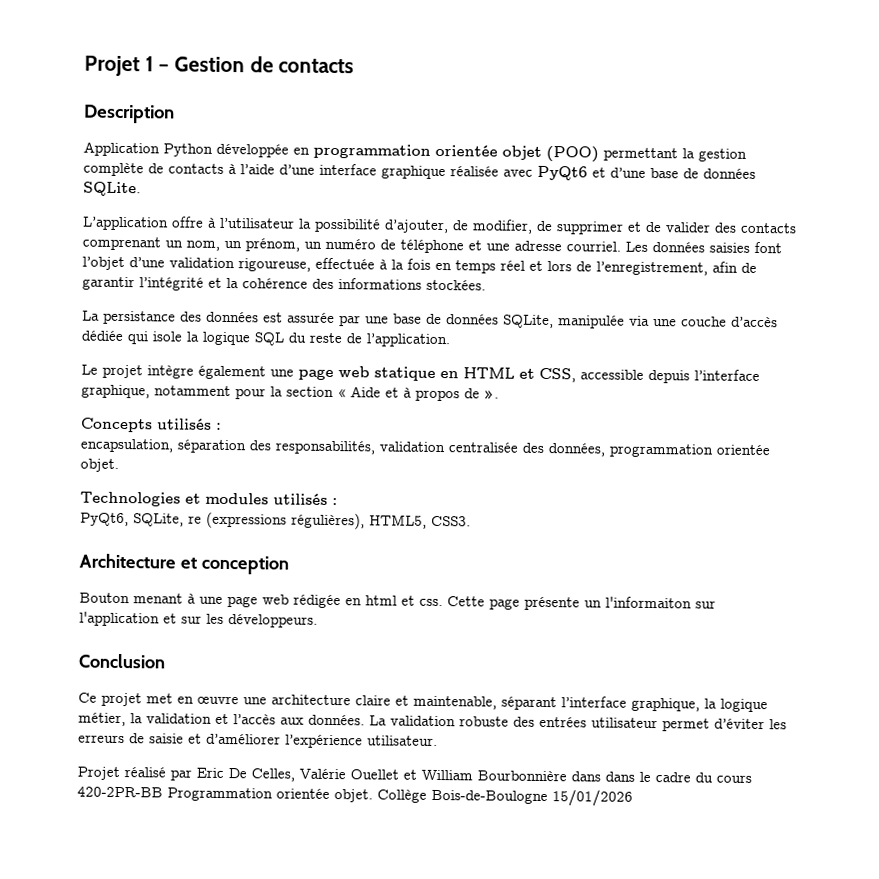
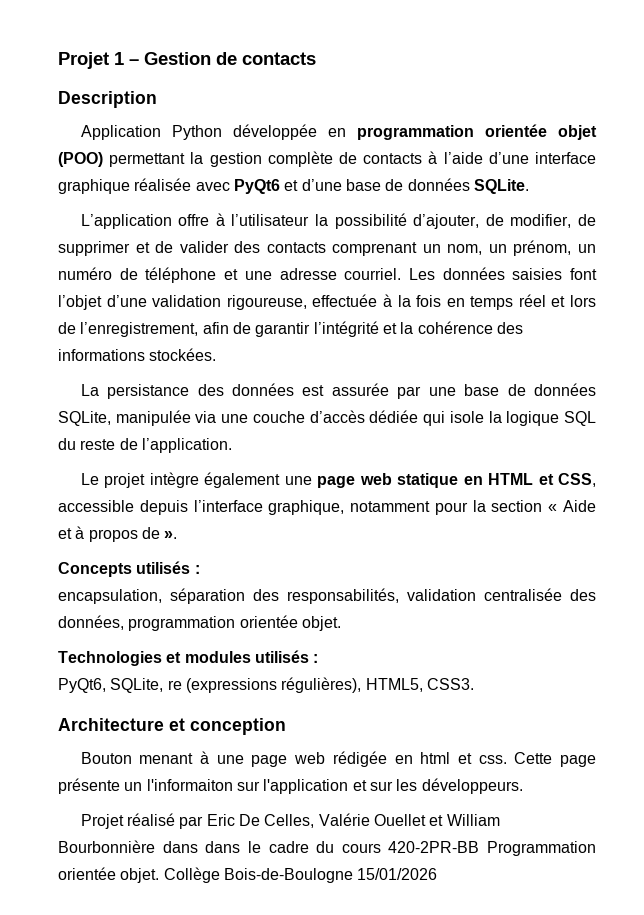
- Conclusion
- Ce projet met en œuvre une architecture claire et maintenable, séparant l’interface graphique, la logique métier, la validation et l’accès aux données. La validation robuste des entrées utilisateur permet d’éviter les erreurs de saisie et d’améliorer l’expérience utilisateur.

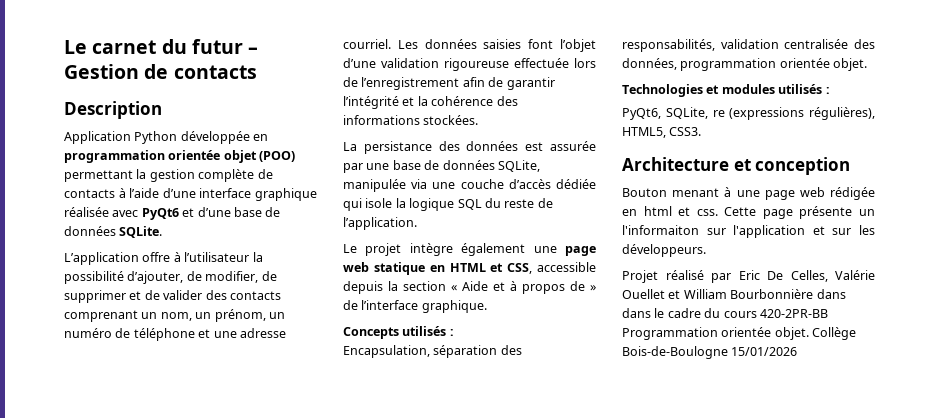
- Projet 1 – Gestion de contacts
+ Le carnet du futur – Gestion de contacts
- Les données saisies font l’objet d’une validation rigoureuse, effectuée à la fois en temps réel et lors de l’enregistrement, afin de garantir l’intégrité et la cohérence des informations stockées.
+ Les données saisies font l’objet d’une validation rigoureuse effectuée lors de l’enregistrement afin de garantir l’intégrité et la cohérence des informations stockées.
- Le projet intègre également une page web statique en HTML et CSS, accessible depuis l’interface graphique, notamment pour la section « Aide et à propos de ».
+ Le projet intègre également une page web statique en HTML et CSS, accessible depuis la section « Aide et à propos de » de l’interface graphique.
- encapsulation, séparation des responsabilités, validation centralisée des données, programmation orientée objet.
+ Encapsulation, séparation des responsabilités, validation centralisée des données, programmation orientée objet.

